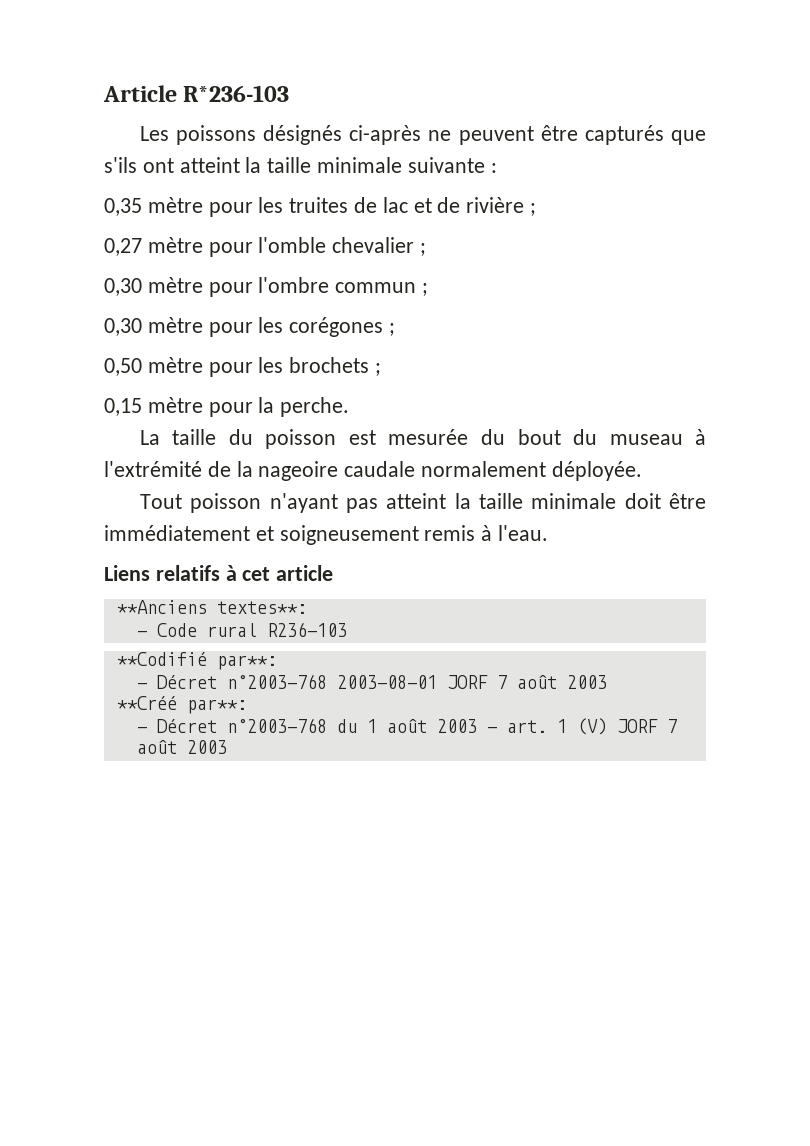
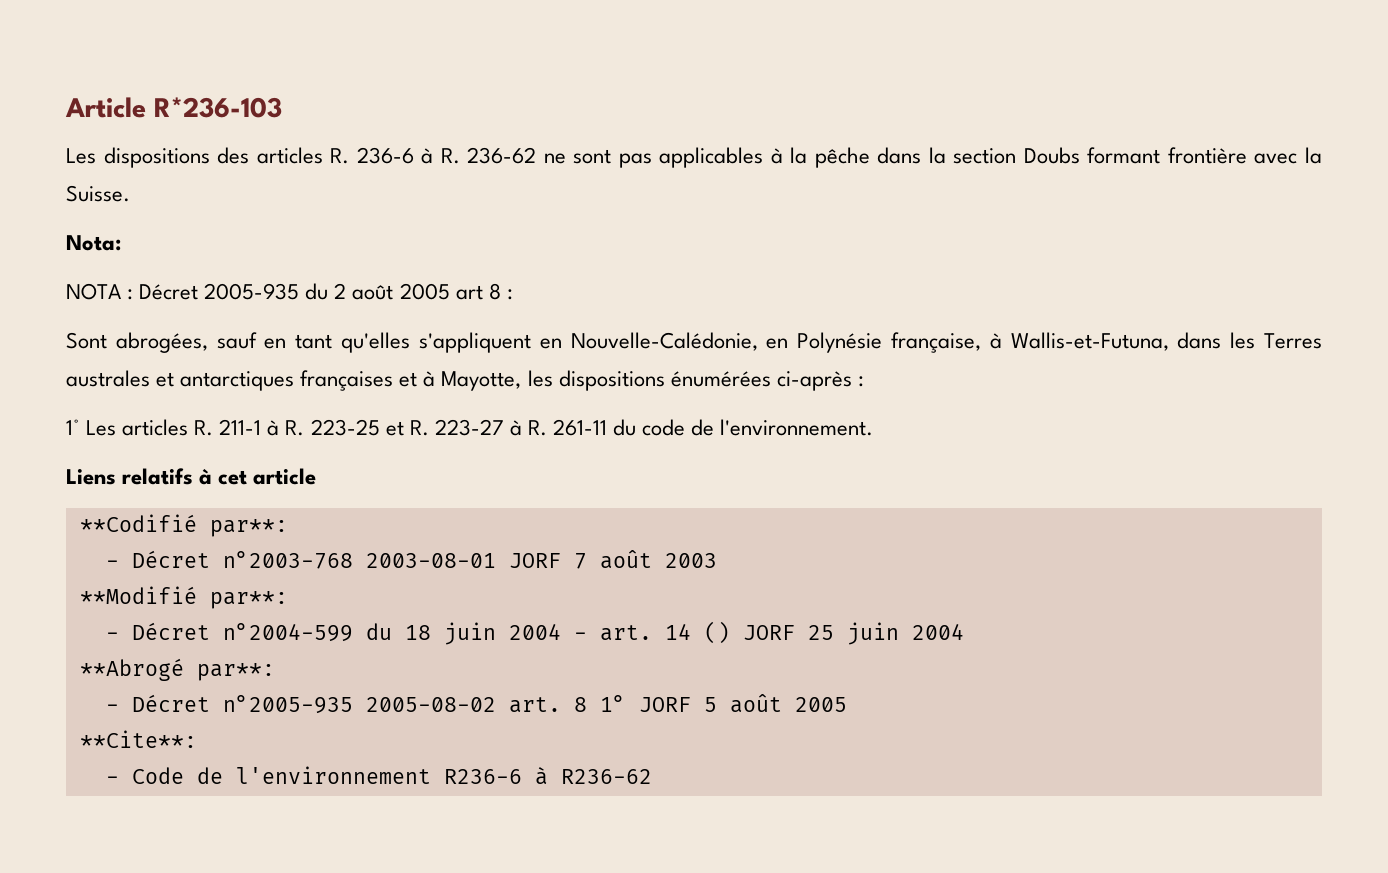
- Les poissons désignés ci-après ne peuvent être capturés que s'ils ont atteint la taille minimale suivante :
- 0,35 mètre pour les truites de lac et de rivière ;
- 0,27 mètre pour l'omble chevalier ;
- 0,30 mètre pour l'ombre commun ;
- 0,30 mètre pour les corégones ;
- 0,50 mètre pour les brochets ;
- 0,15 mètre pour la perche.
- La taille du poisson est mesurée du bout du museau à l'extrémité de la nageoire caudale normalement déployée.
- Tout poisson n'ayant pas atteint la taille minimale doit être immédiatement et soigneusement remis à l'eau.
+ Les dispositions des articles R. 236-6 à R. 236-62 ne sont pas applicables à la pêche dans la section Doubs formant frontière avec la Suisse.
+ Nota:
+ NOTA : Décret 2005-935 du 2 août 2005 art 8 :
+ Sont abrogées, sauf en tant qu'elles s'appliquent en Nouvelle-Calédonie, en Polynésie française, à Wallis-et-Futuna, dans les Terres australes et antarctiques françaises et à Mayotte, les dispositions énumérées ci-après :
+ 1° Les articles R. 211-1 à R. 223-25 et R. 223-27 à R. 261-11 du code de l'environnement.
- **Anciens textes**:
- - Code rural R236-103
- **Créé par**:
- - Décret n°2003-768 du 1 août 2003 - art. 1 (V) JORF 7 août 2003
+ **Modifié par**:
+ - Décret n°2004-599 du 18 juin 2004 - art. 14 () JORF 25 juin 2004
+ **Abrogé par**:
+ - Décret n°2005-935 2005-08-02 art. 8 1° JORF 5 août 2005
+ **Cite**:
+ - Code de l'environnement R236-6 à R236-62

